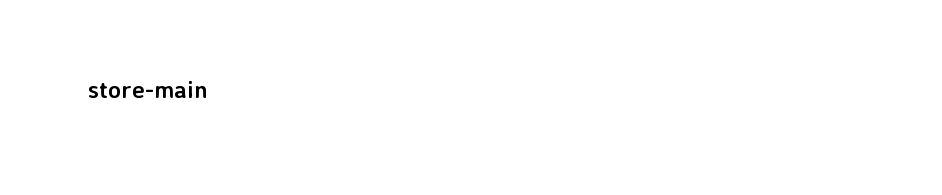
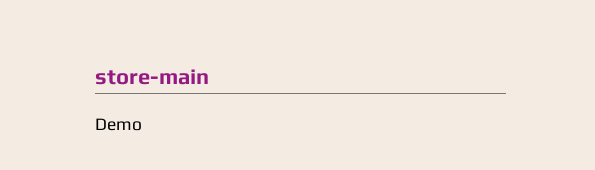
+ Demo

